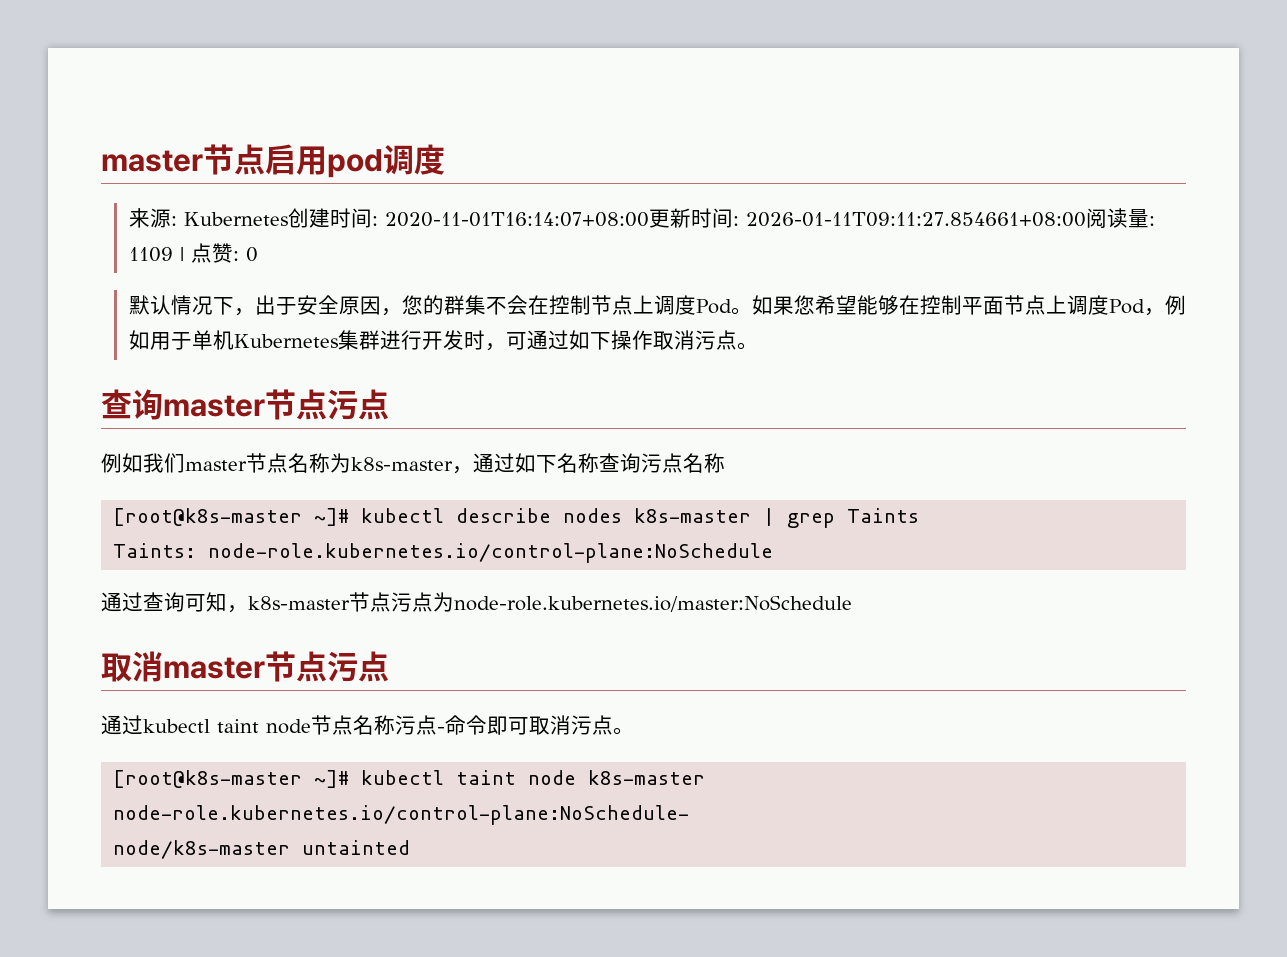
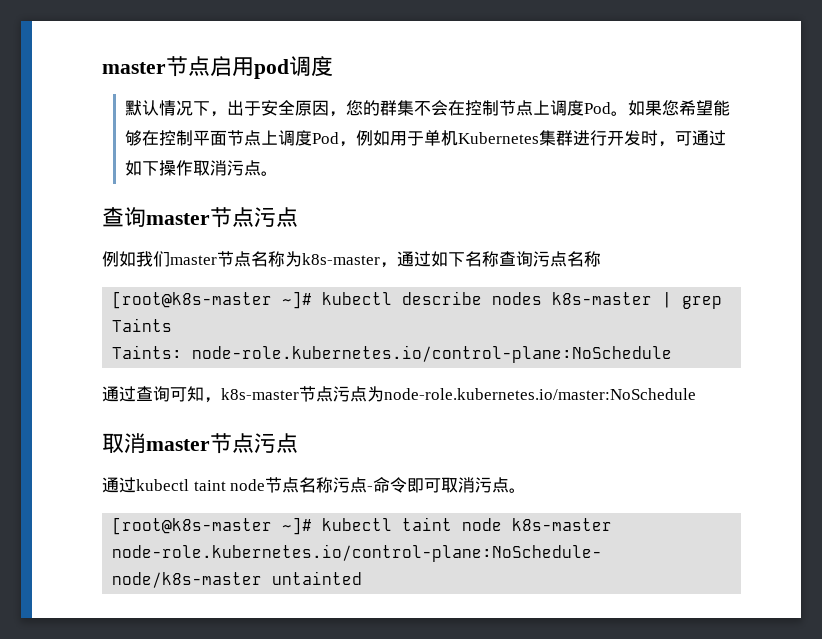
- 来源: Kubernetes创建时间: 2020-11-01T16:14:07+08:00更新时间: 2026-01-11T09:11:27.854661+08:00阅读量: 1109 | 点赞: 0

